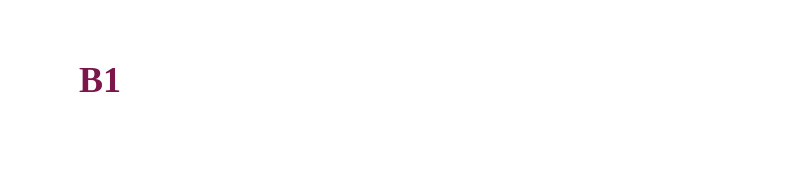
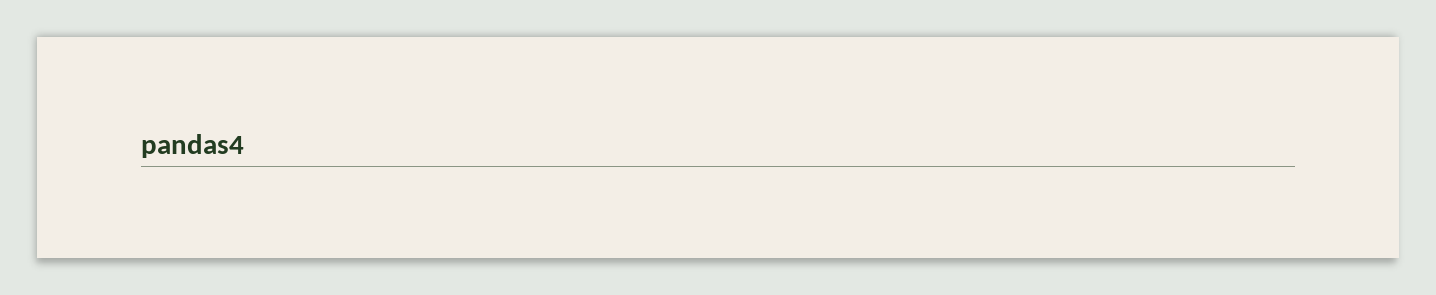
- B1
+ pandas4

